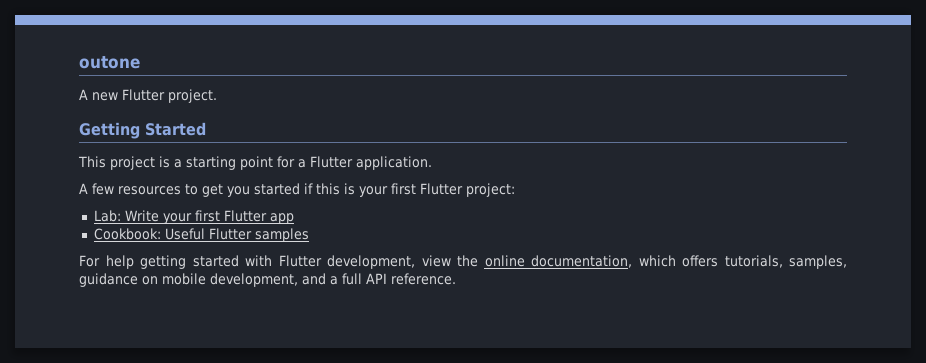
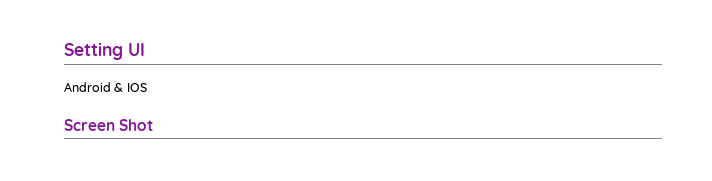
- outone
- A new Flutter project.
- Getting Started
- This project is a starting point for a Flutter application.
- A few resources to get you started if this is your first Flutter project:
- Lab: Write your first Flutter app
- Cookbook: Useful Flutter samples
- For help getting started with Flutter development, view the online documentation, which offers tutorials, samples, guidance on mobile development, and a full API reference.
+ Setting UI
+ Android & IOS
+ Screen Shot

